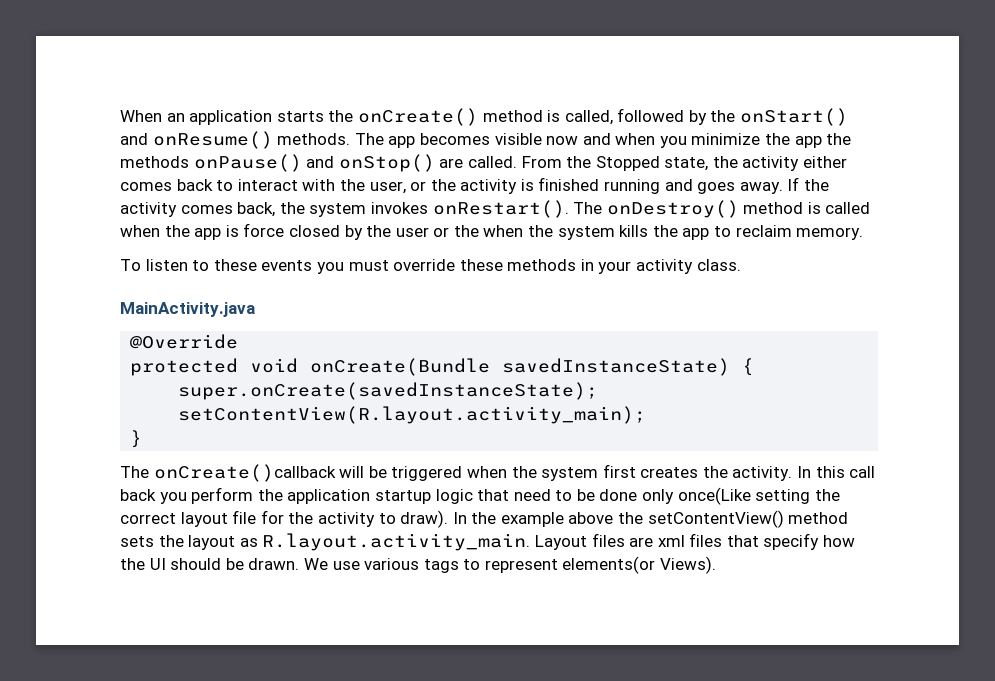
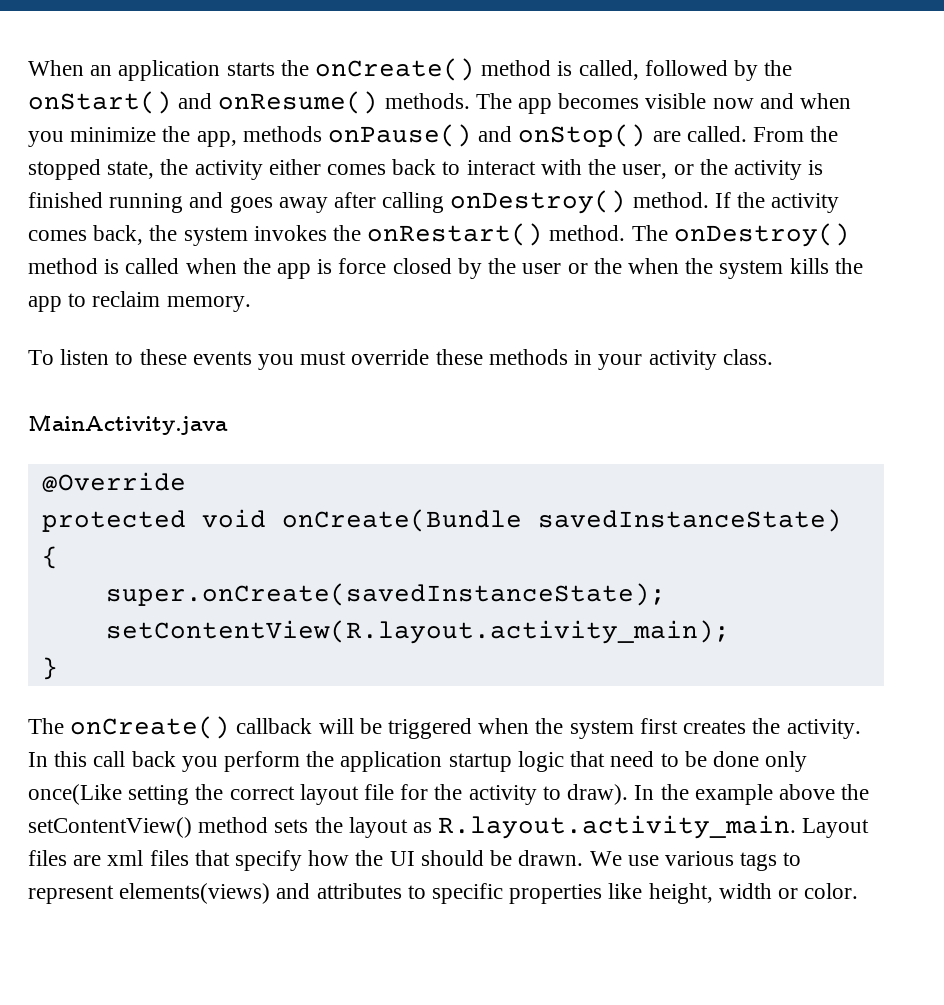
- The app becomes visible now and when you minimize the app the methods onPause() and onStop() are called.
+ The app becomes visible now and when you minimize the app, methods onPause() and onStop() are called.
- From the Stopped state, the activity either comes back to interact with the user, or the activity is finished running and goes away.
+ From the stopped state, the activity either comes back to interact with the user, or the activity is finished running and goes away after calling onDestroy() method.
- If the activity comes back, the system invokes onRestart().
+ If the activity comes back, the system invokes the onRestart() method.
- The onCreate()callback will be triggered when the system first creates the activity.
+ The onCreate() callback will be triggered when the system first creates the activity.
- We use various tags to represent elements(or Views).
+ We use various tags to represent elements(views) and attributes to specific properties like height, width or color.

